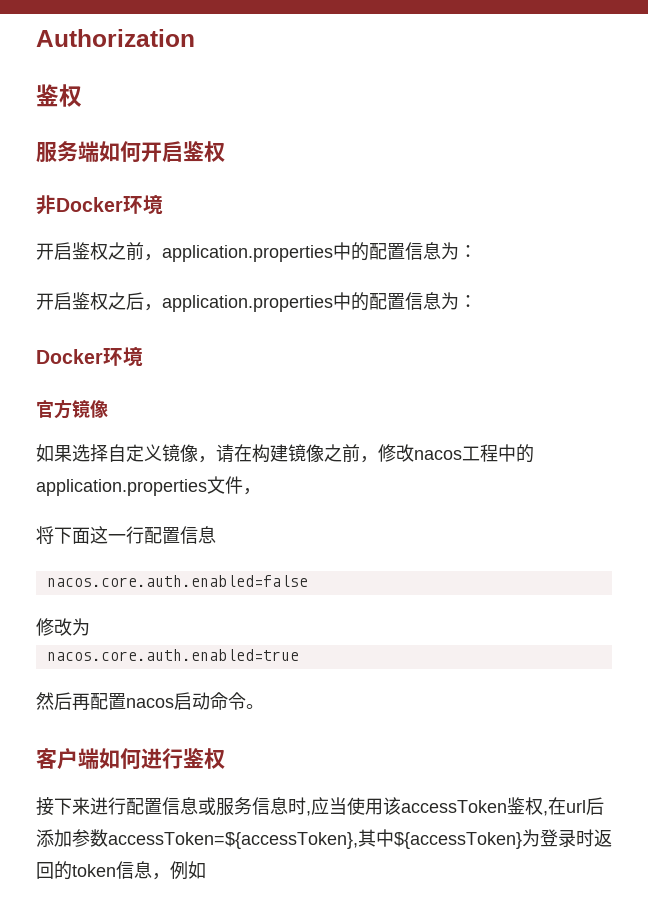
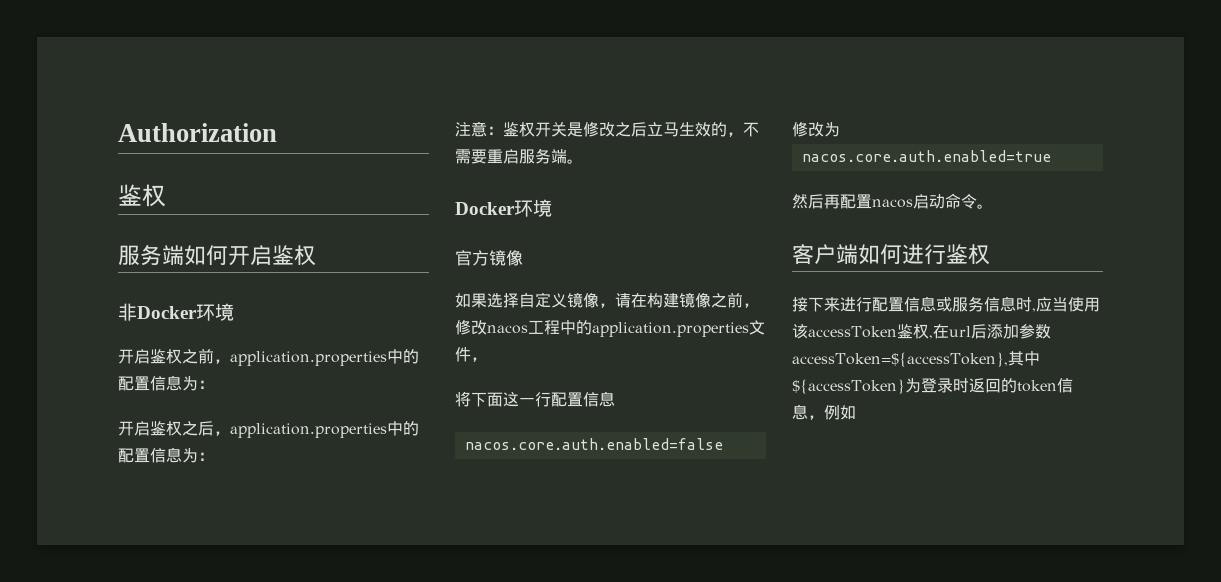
+ 注意：鉴权开关是修改之后立马生效的，不需要重启服务端。

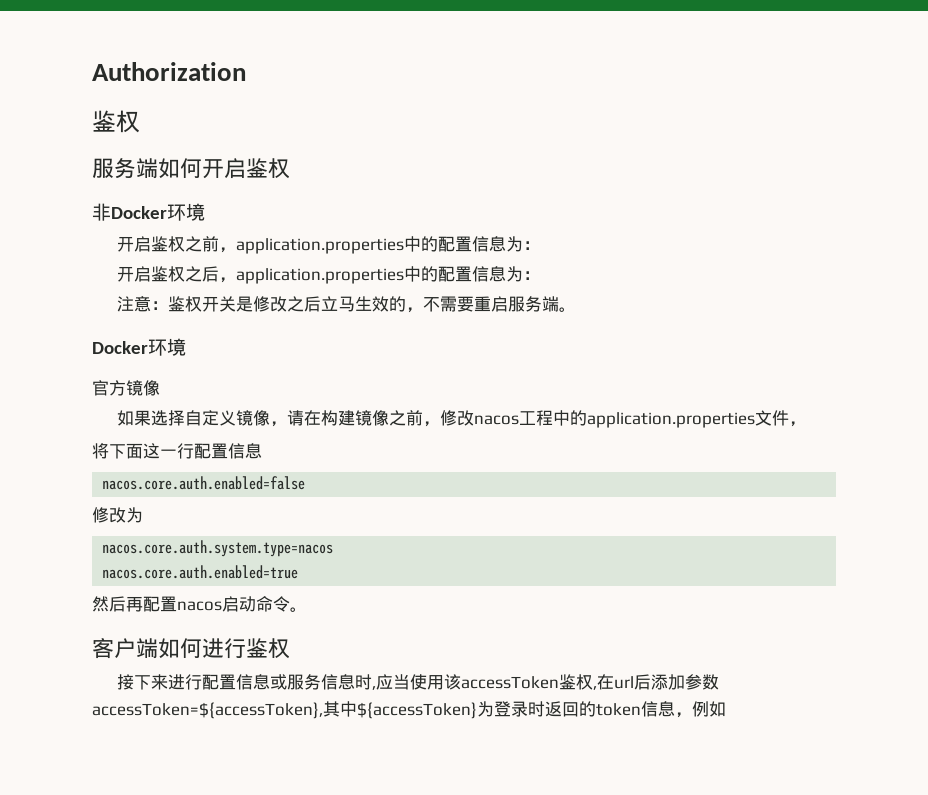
+ nacos.core.auth.system.type=nacos

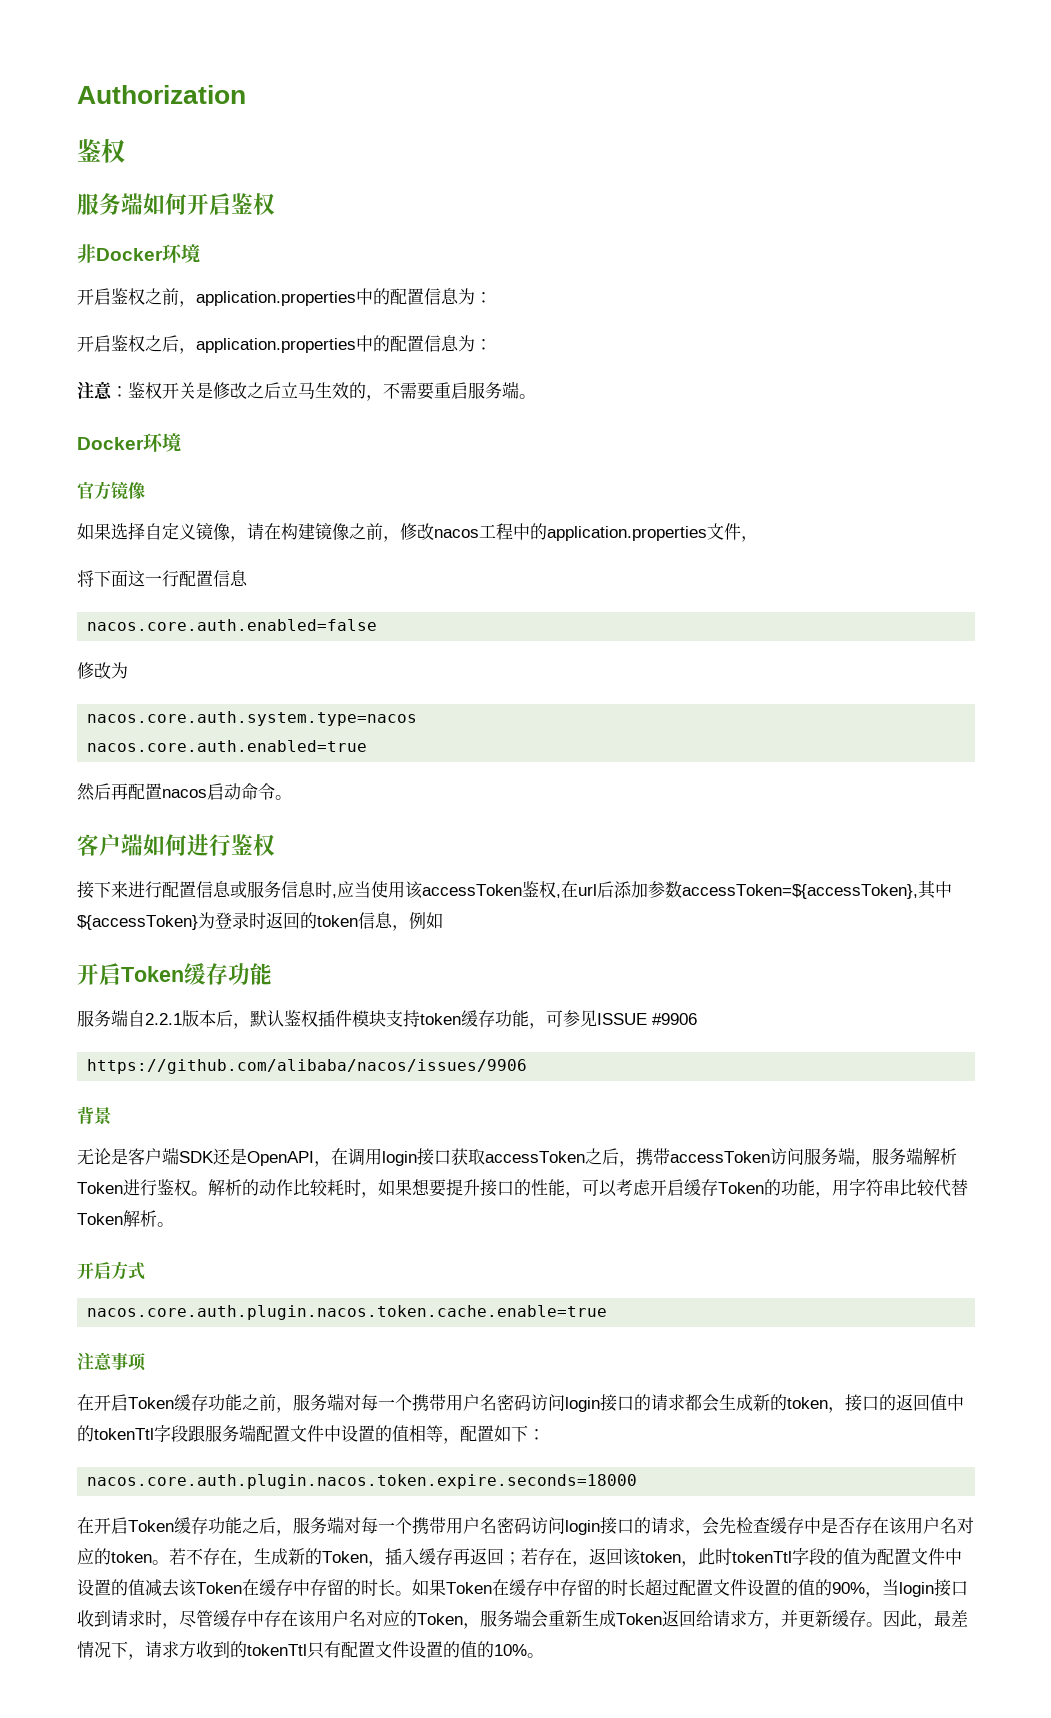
  接下来进行配置信息或服务信息时,应当使用该accessToken鉴权,在url后添加参数accessToken=${accessToken},其中${accessToken}为登录时返回的token信息，例如
+ 开启Token缓存功能
+ 服务端自2.2.1版本后，默认鉴权插件模块支持token缓存功能，可参见ISSUE #9906
+ https://github.com/alibaba/nacos/issues/9906
+ 背景
+ 无论是客户端SDK还是OpenAPI，在调用login接口获取accessToken之后，携带accessToken访问服务端，服务端解析Token进行鉴权。解析的动作比较耗时，如果想要提升接口的性能，可以考虑开启缓存Token的功能，用字符串比较代替Token解析。
+ 开启方式
+ nacos.core.auth.plugin.nacos.token.cache.enable=true
+ 注意事项
+ 在开启Token缓存功能之前，服务端对每一个携带用户名密码访问login接口的请求都会生成新的token，接口的返回值中的tokenTtl字段跟服务端配置文件中设置的值相等，配置如下：
+ nacos.core.auth.plugin.nacos.token.expire.seconds=18000
+ 在开启Token缓存功能之后，服务端对每一个携带用户名密码访问login接口的请求，会先检查缓存中是否存在该用户名对应的token。若不存在，生成新的Token，插入缓存再返回；若存在，返回该token，此时tokenTtl字段的值为配置文件中设置的值减去该Token在缓存中存留的时长。如果Token在缓存中存留的时长超过配置文件设置的值的90%，当login接口收到请求时，尽管缓存中存在该用户名对应的Token，服务端会重新生成Token返回给请求方，并更新缓存。因此，最差情况下，请求方收到的tokenTtl只有配置文件设置的值的10%。

